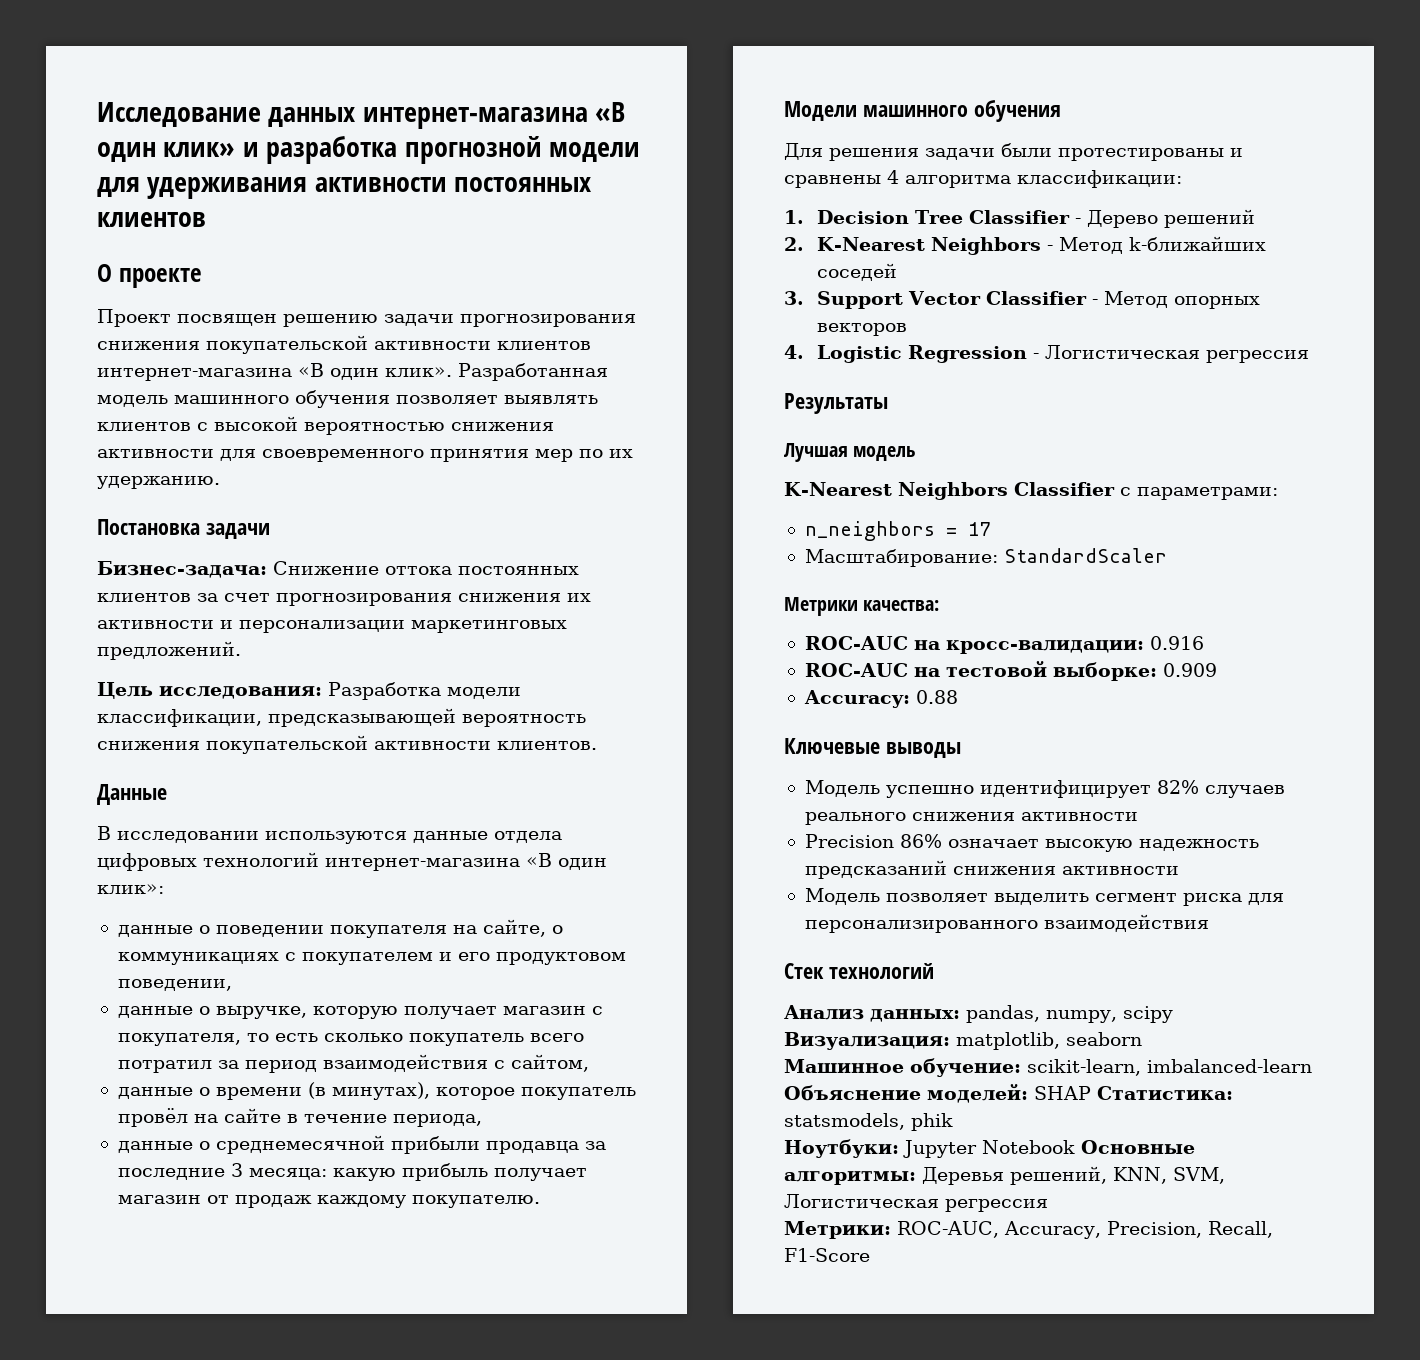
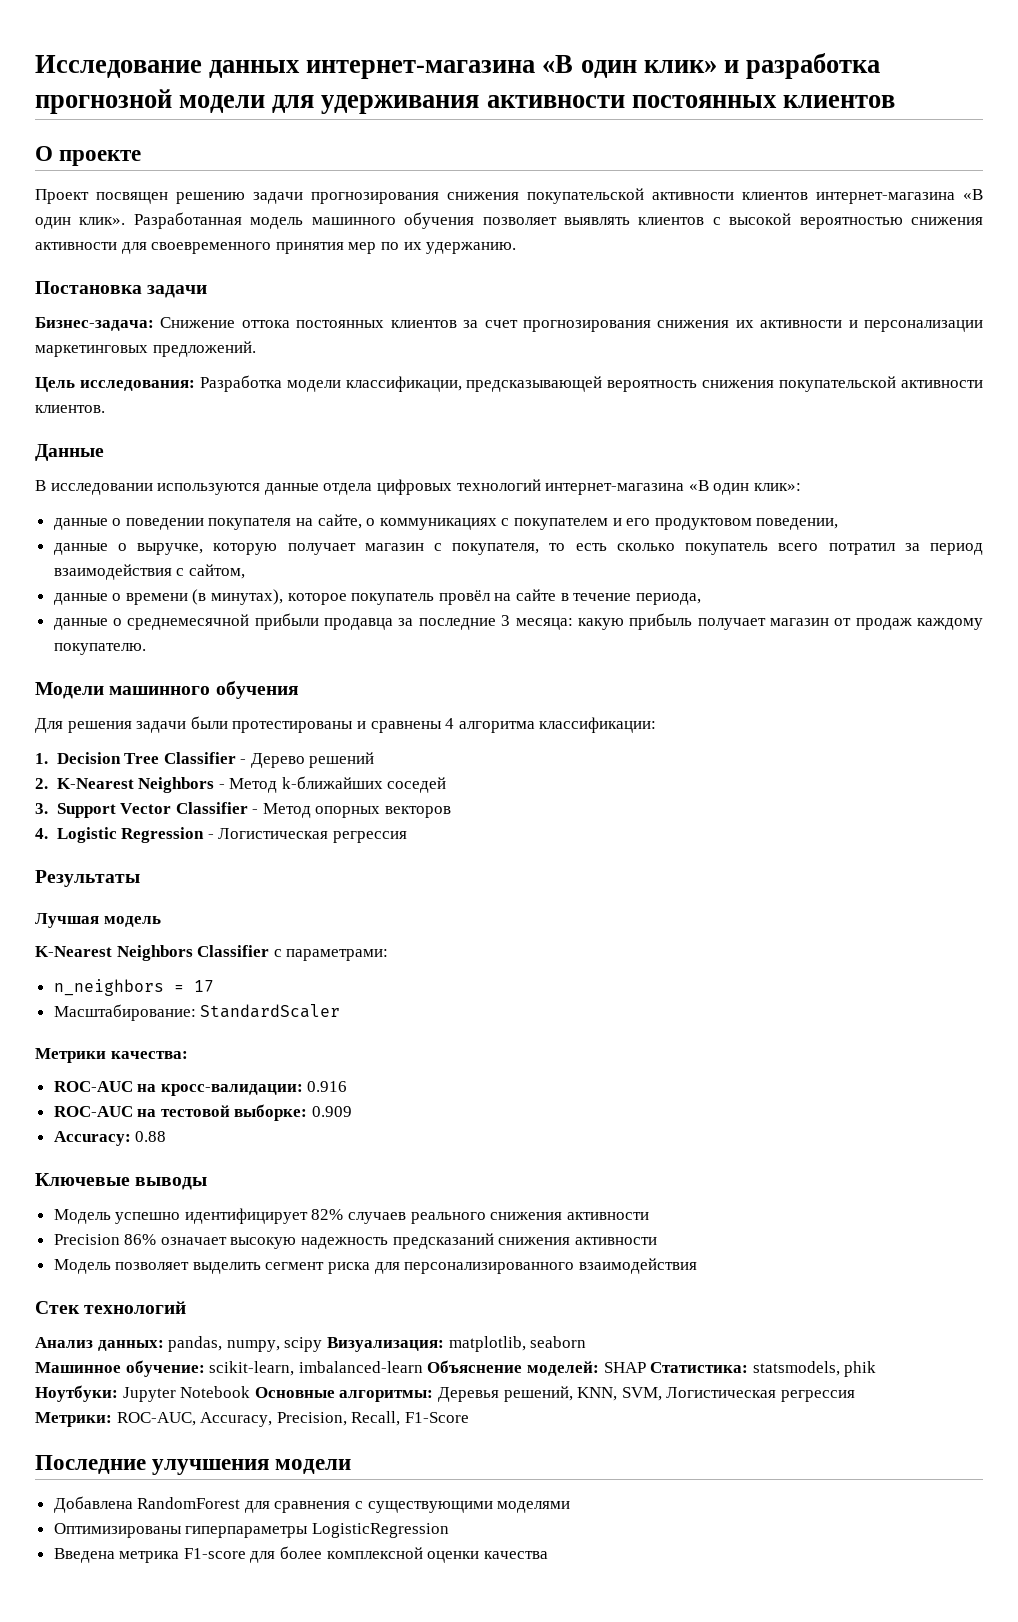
+ Последние улучшения модели
+ Добавлена RandomForest для сравнения с существующими моделями
+ Оптимизированы гиперпараметры LogisticRegression
+ Введена метрика F1-score для более комплексной оценки качества

